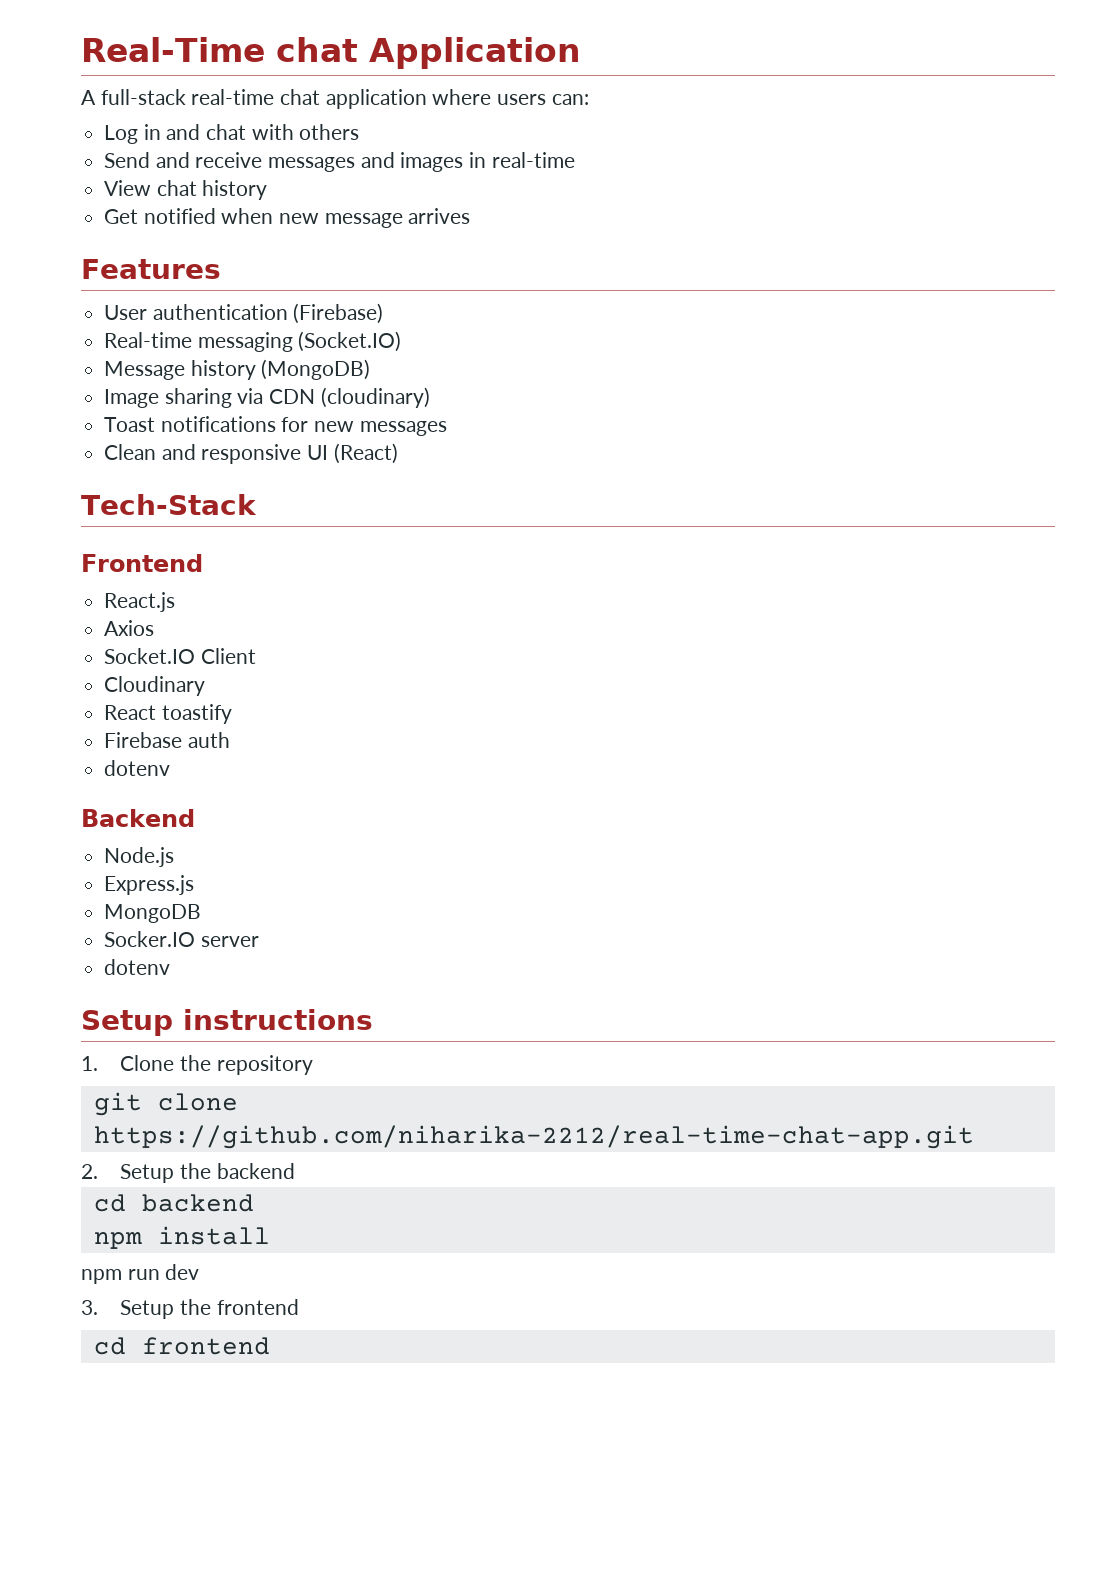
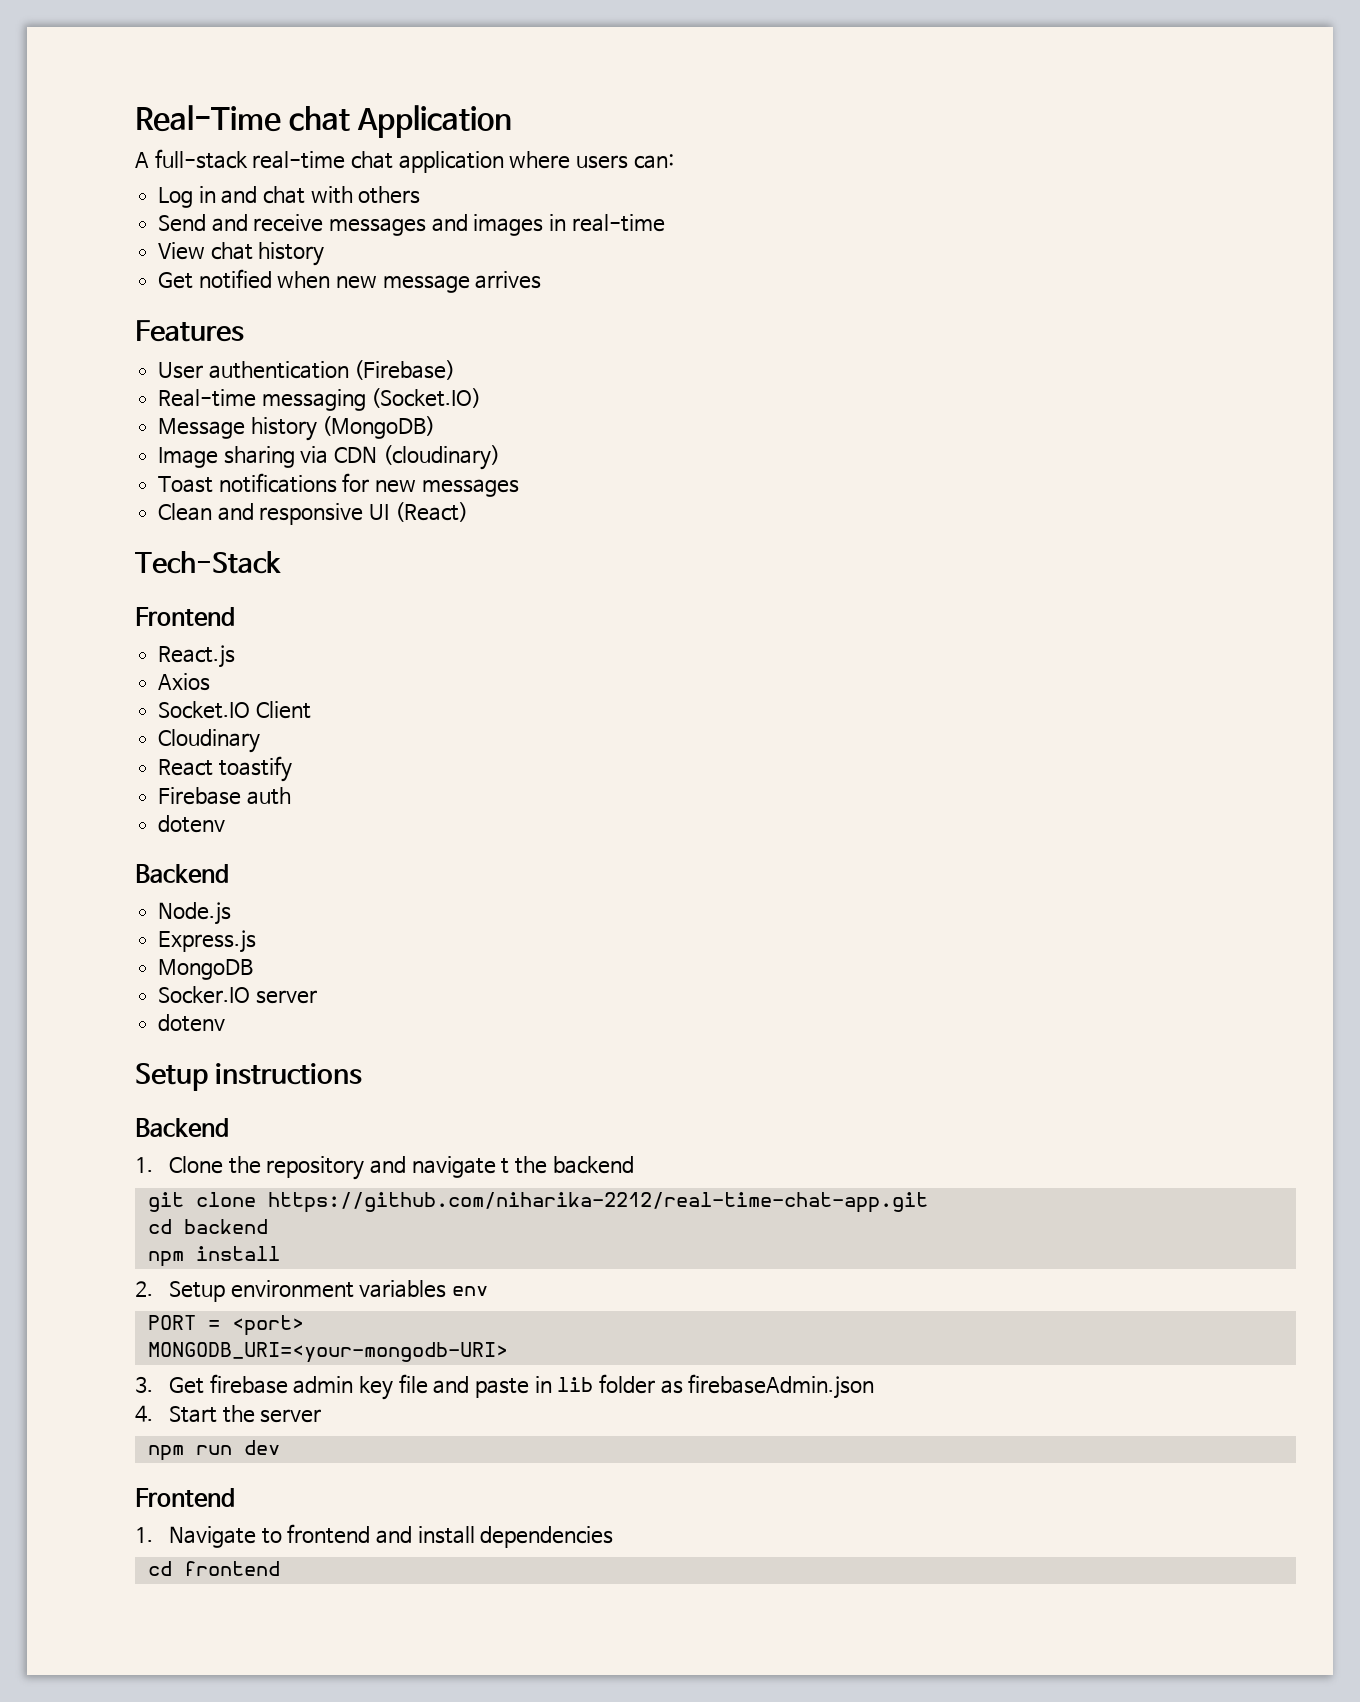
  Setup instructions
+ Backend
- 1. Clone the repository
+ 1. Clone the repository and navigate t the backend
- 2. Setup the backend
+ 2. Setup environment variables env
+ PORT = <port>
+ MONGODB_URI=<your-mongodb-URI>
+ 3. Get firebase admin key file and paste in lib folder as firebaseAdmin.json
+ 4. Start the server
  npm run dev
- 3. Setup the frontend
+ Frontend
+ 1. Navigate to frontend and install dependencies

